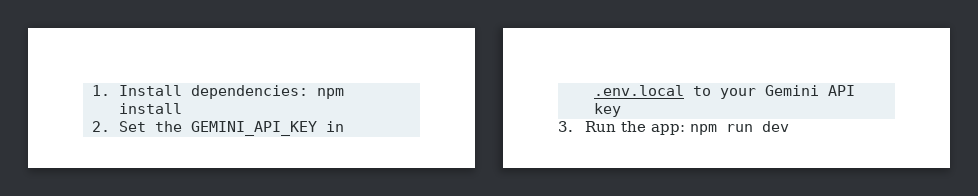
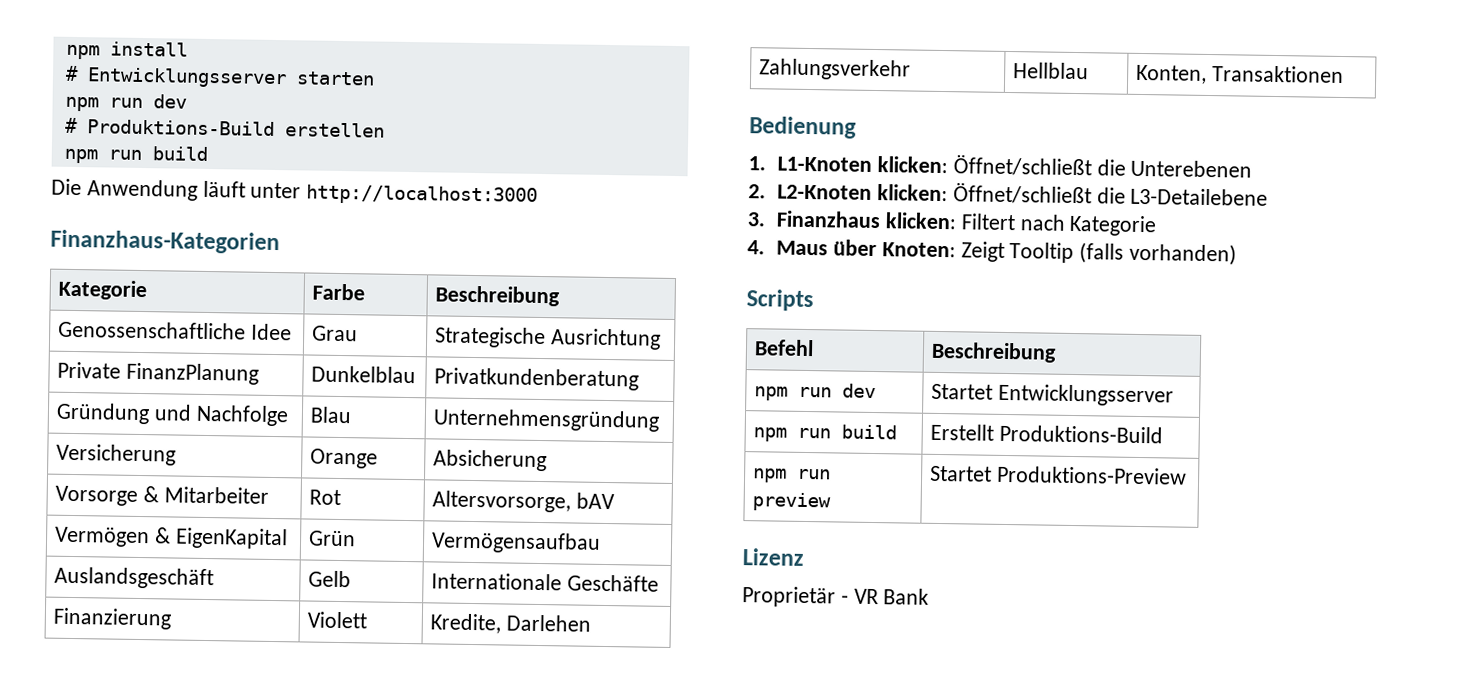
- 1. Install dependencies: npm install
+ npm install
- 2. Set the GEMINI_API_KEY in .env.local to your Gemini API key
- 3. Run the app: npm run dev
+ # Entwicklungsserver starten
+ npm run dev
+ # Produktions-Build erstellen
+ npm run build
+ Die Anwendung läuft unter http://localhost:3000
+ Finanzhaus-Kategorien
+ Kategorie | Farbe | Beschreibung
+ Genossenschaftliche Idee | Grau | Strategische Ausrichtung
+ Private FinanzPlanung | Dunkelblau | Privatkundenberatung
+ Gründung und Nachfolge | Blau | Unternehmensgründung
+ Versicherung | Orange | Absicherung
+ Vorsorge & Mitarbeiter | Rot | Altersvorsorge, bAV
+ Vermögen & EigenKapital | Grün | Vermögensaufbau
+ Auslandsgeschäft | Gelb | Internationale Geschäfte
+ Finanzierung | Violett | Kredite, Darlehen
+ Zahlungsverkehr | Hellblau | Konten, Transaktionen
+ Bedienung
+ 1. L1-Knoten klicken: Öffnet/schließt die Unterebenen
+ 2. L2-Knoten klicken: Öffnet/schließt die L3-Detailebene
+ 3. Finanzhaus klicken: Filtert nach Kategorie
+ 4. Maus über Knoten: Zeigt Tooltip (falls vorhanden)
+ Scripts
+ Befehl | Beschreibung
+ npm run dev | Startet Entwicklungsserver
+ npm run build | Erstellt Produktions-Build
+ npm run preview | Startet Produktions-Preview
+ Lizenz
+ Proprietär - VR Bank

